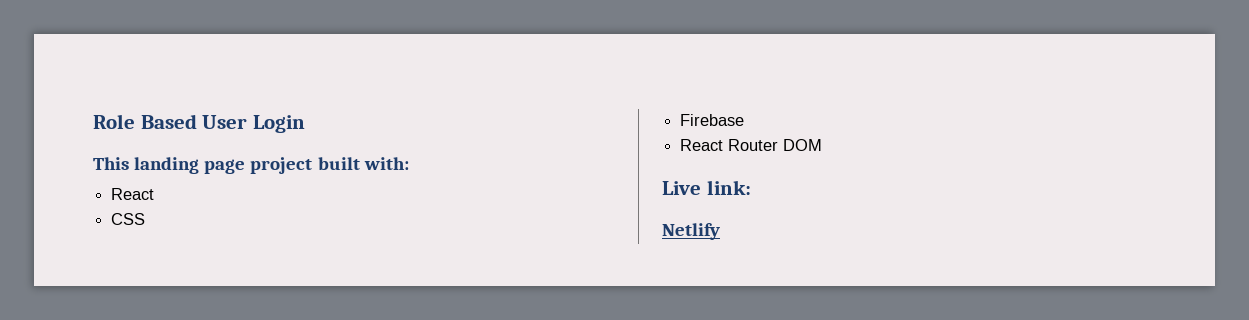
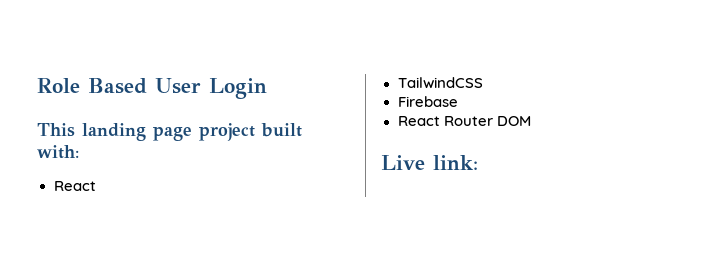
- CSS
+ TailwindCSS
- Netlify

